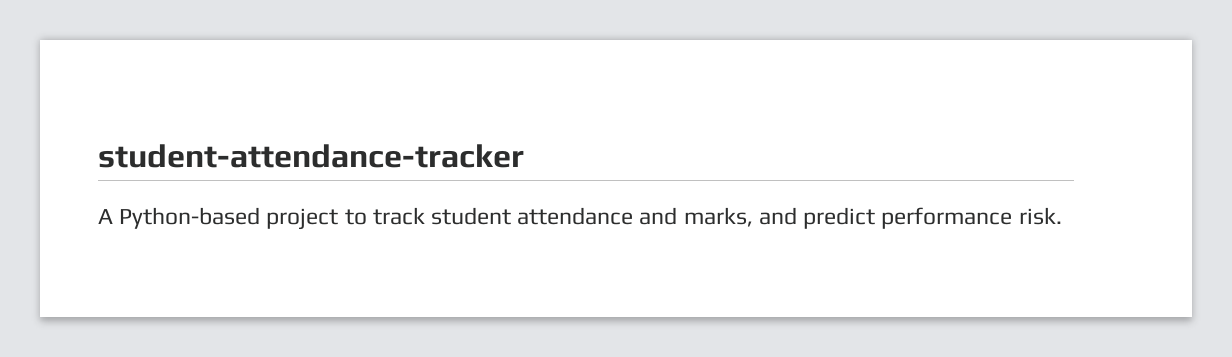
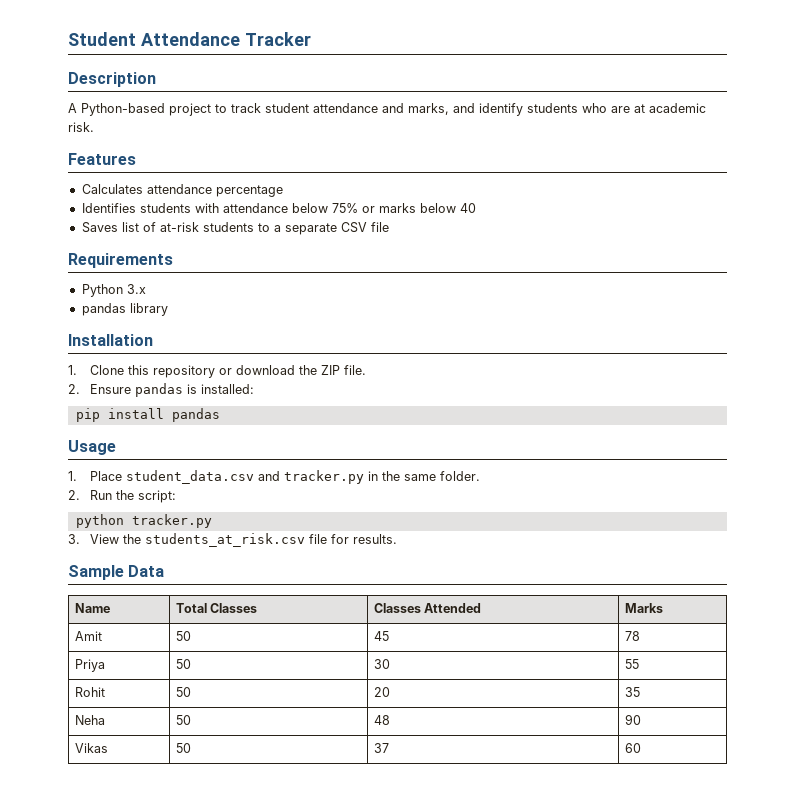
- student-attendance-tracker
+ Student Attendance Tracker
+ Description
- A Python-based project to track student attendance and marks, and predict performance risk.
+ A Python-based project to track student attendance and marks, and identify students who are at academic risk.
+ Features
+ Calculates attendance percentage
+ Identifies students with attendance below 75% or marks below 40
+ Saves list of at-risk students to a separate CSV file
+ Requirements
+ Python 3.x
+ pandas library
+ Installation
+ 1. Clone this repository or download the ZIP file.
+ 2. Ensure pandas is installed:
+ pip install pandas
+ Usage
+ 1. Place student_data.csv and tracker.py in the same folder.
+ 2. Run the script:
+ python tracker.py
+ 3. View the students_at_risk.csv file for results.
+ Sample Data
+ Name | Total Classes | Classes Attended | Marks
+ Amit | 50 | 45 | 78
+ Priya | 50 | 30 | 55
+ Rohit | 50 | 20 | 35
+ Neha | 50 | 48 | 90
+ Vikas | 50 | 37 | 60

